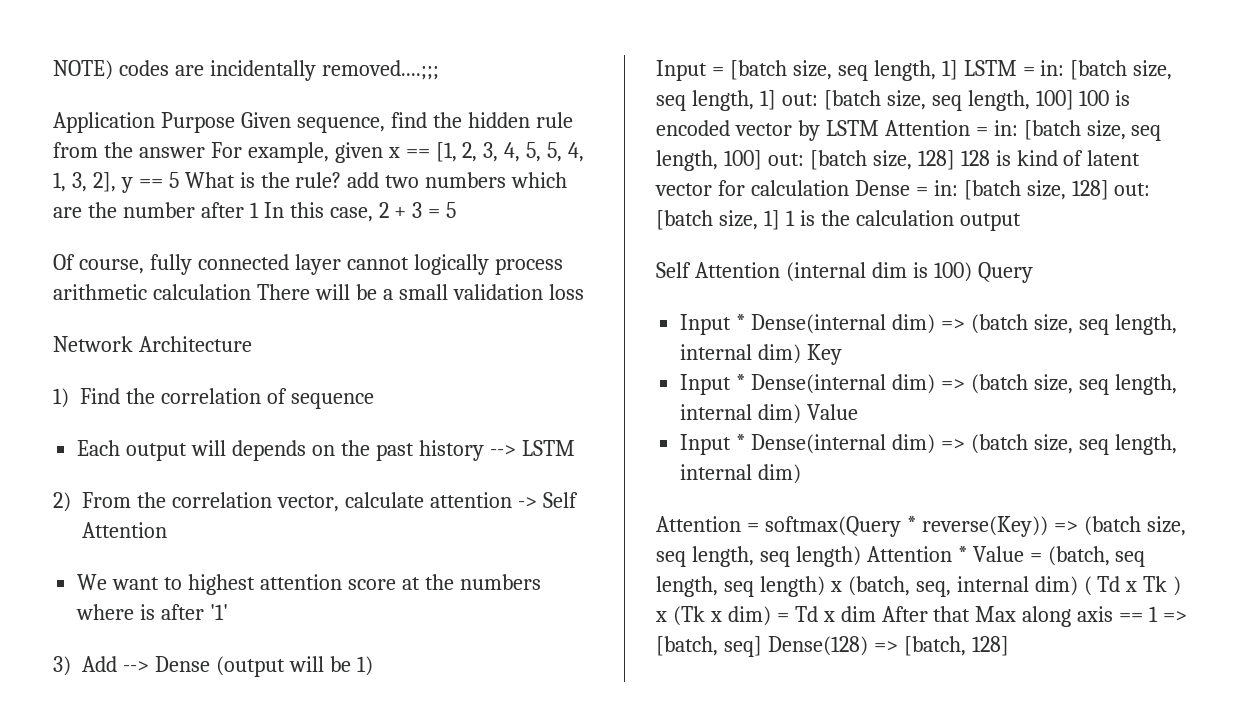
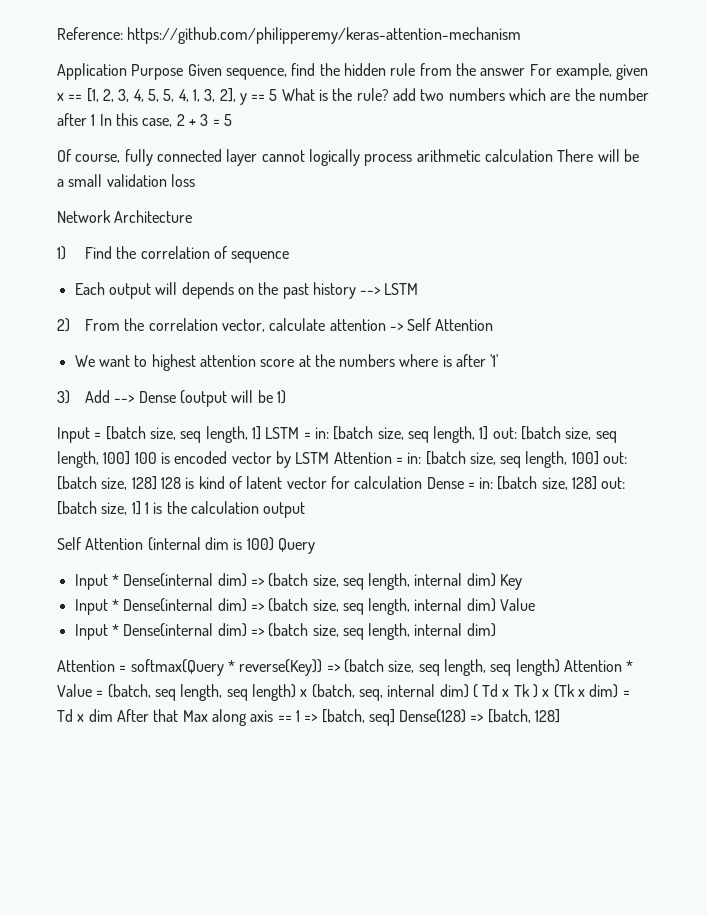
- NOTE) codes are incidentally removed....;;;
+ Reference: https://github.com/philipperemy/keras-attention-mechanism

